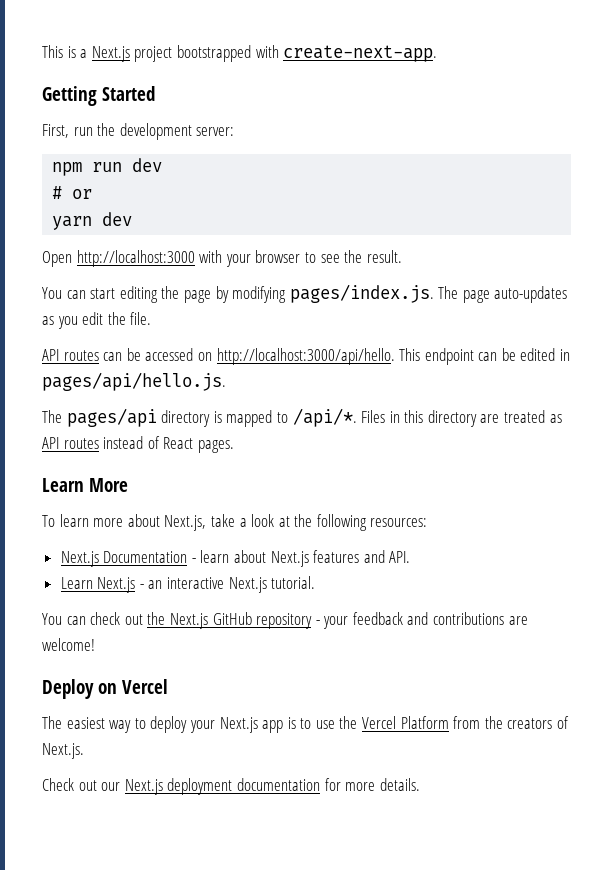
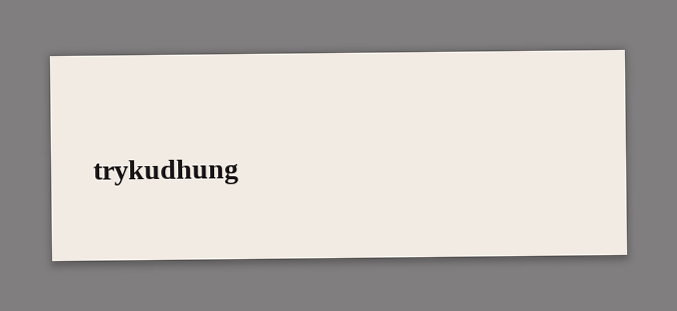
- This is a Next.js project bootstrapped with create-next-app.
- Getting Started
- First, run the development server:
- npm run dev
- # or
- yarn dev
- Open http://localhost:3000 with your browser to see the result.
- You can start editing the page by modifying pages/index.js. The page auto-updates as you edit the file.
- API routes can be accessed on http://localhost:3000/api/hello. This endpoint can be edited in pages/api/hello.js.
- The pages/api directory is mapped to /api/*. Files in this directory are treated as API routes instead of React pages.
- Learn More
- To learn more about Next.js, take a look at the following resources:
- Next.js Documentation - learn about Next.js features and API.
- Learn Next.js - an interactive Next.js tutorial.
- You can check out the Next.js GitHub repository - your feedback and contributions are welcome!
- Deploy on Vercel
- The easiest way to deploy your Next.js app is to use the Vercel Platform from the creators of Next.js.
- Check out our Next.js deployment documentation for more details.
+ trykudhung

